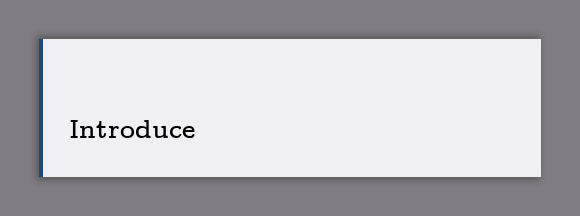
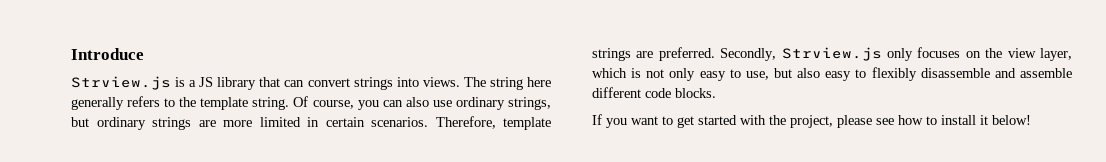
+ Strview.js is a JS library that can convert strings into views. The string here generally refers to the template string. Of course, you can also use ordinary strings, but ordinary strings are more limited in certain scenarios. Therefore, template strings are preferred. Secondly, Strview.js only focuses on the view layer, which is not only easy to use, but also easy to flexibly disassemble and assemble different code blocks.
+ If you want to get started with the project, please see how to install it below!

